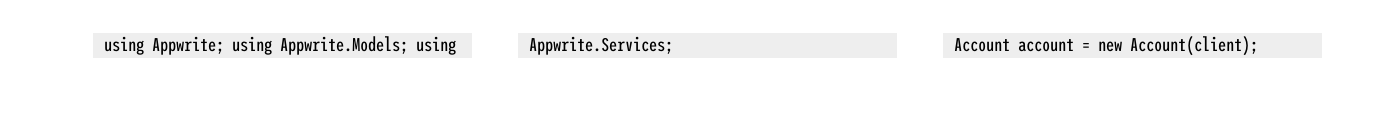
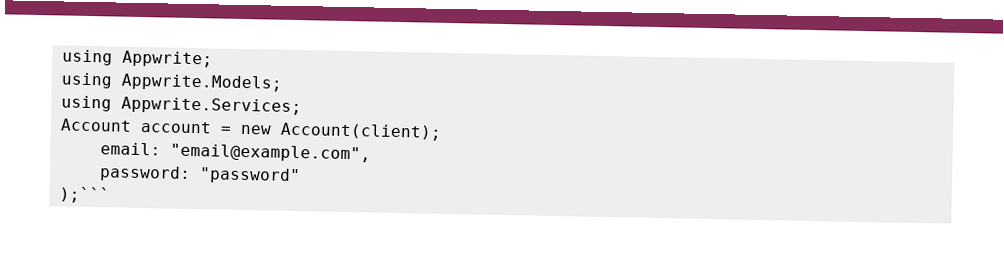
- using Appwrite; using Appwrite.Models; using Appwrite.Services;
+ using Appwrite;
+ using Appwrite.Models;
+ using Appwrite.Services;
+ email: "email@example.com",
+ password: "password"
+ );```

